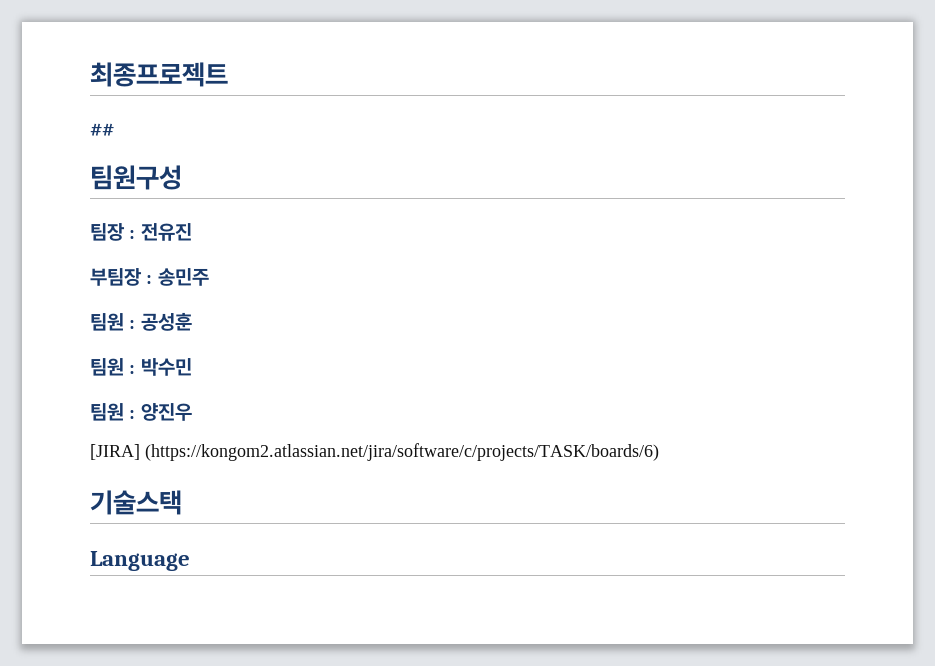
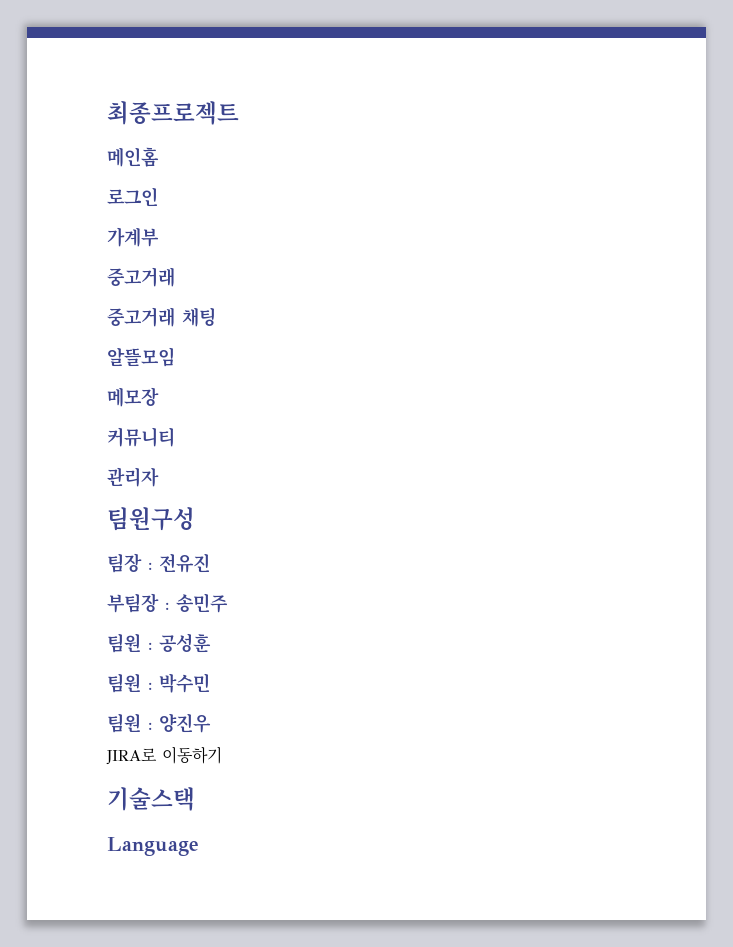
- ##
+ 메인홈
+ 로그인
+ 가계부
+ 중고거래
+ 중고거래 채팅
+ 알뜰모임
+ 메모장
+ 커뮤니티
+ 관리자
- [JIRA] (https://kongom2.atlassian.net/jira/software/c/projects/TASK/boards/6)
+ JIRA로 이동하기

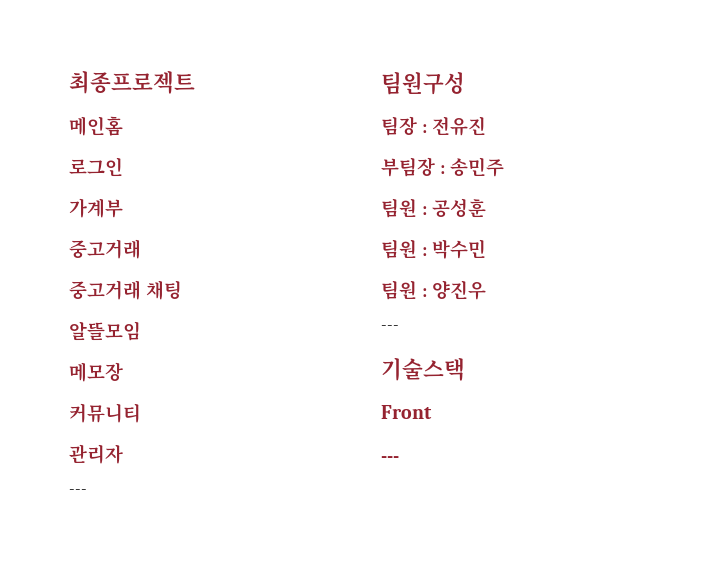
  관리자
+ ---
  팀원 : 양진우
- JIRA로 이동하기
+ ---
- Language
+ Front
+ ---

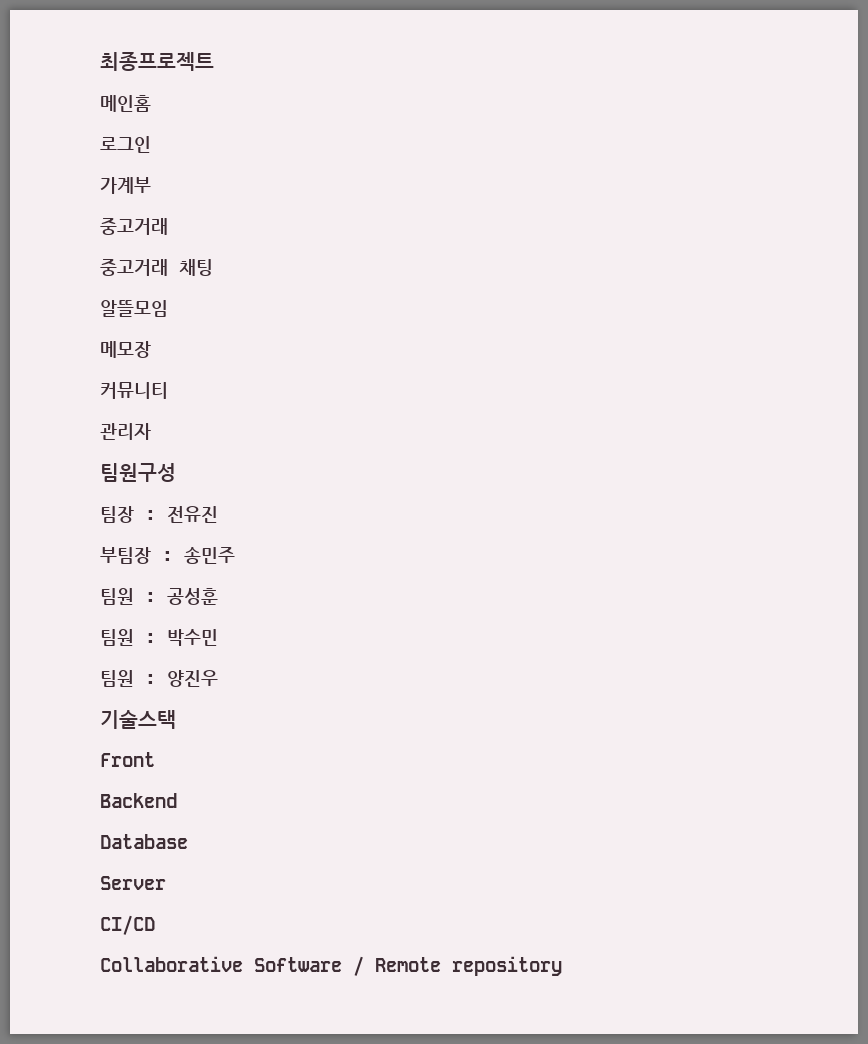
  관리자
- ---
  팀원 : 양진우
- ---
  Front
- ---
+ Backend
+ Database
+ Server
+ CI/CD
+ Collaborative Software / Remote repository

